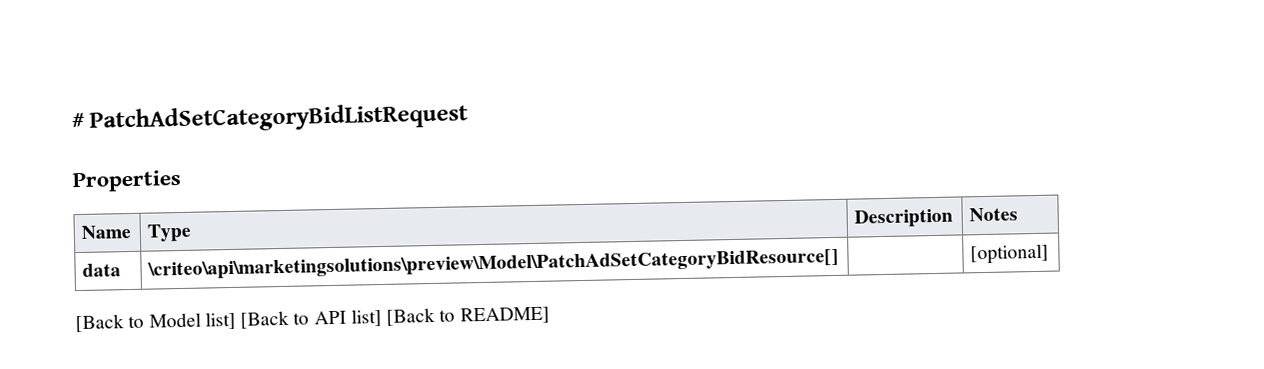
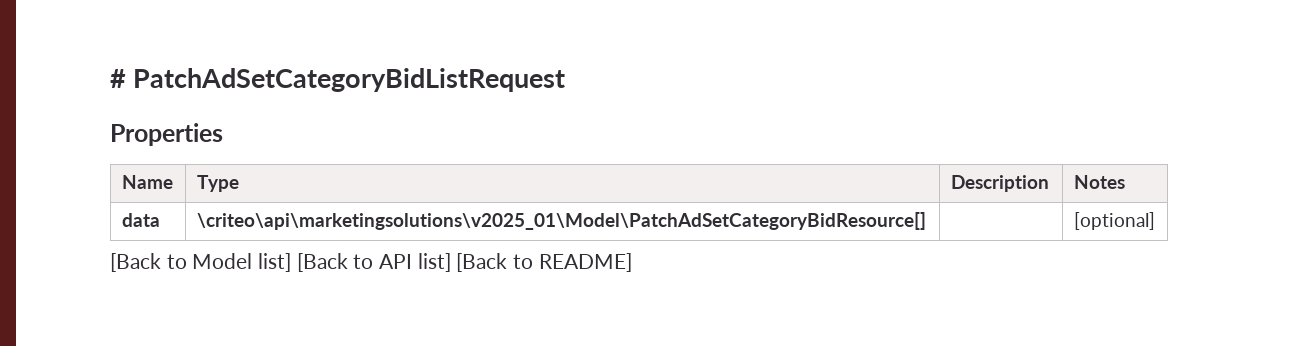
- data | \criteo\api\marketingsolutions\preview\Model\PatchAdSetCategoryBidResource[] | | [optional]
+ data | \criteo\api\marketingsolutions\v2025_01\Model\PatchAdSetCategoryBidResource[] | | [optional]

